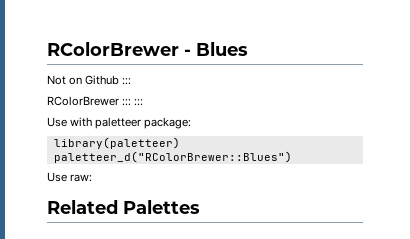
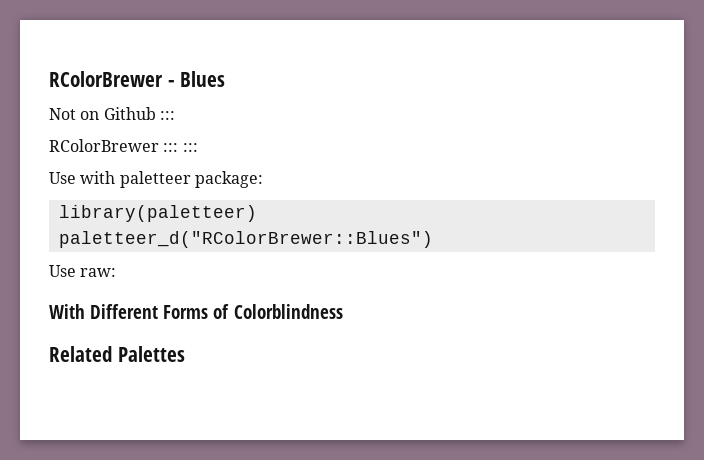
+ With Different Forms of Colorblindness

